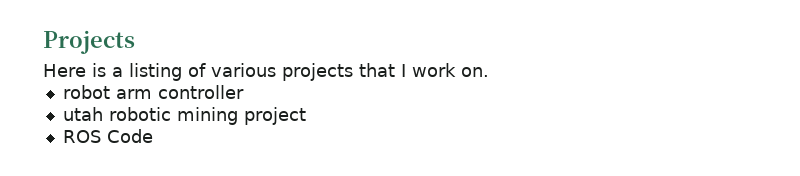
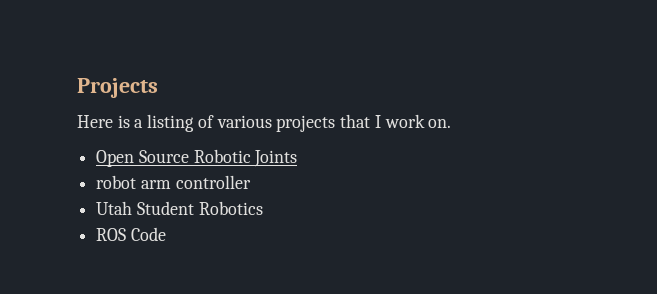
+ Open Source Robotic Joints
- utah robotic mining project
+ Utah Student Robotics

